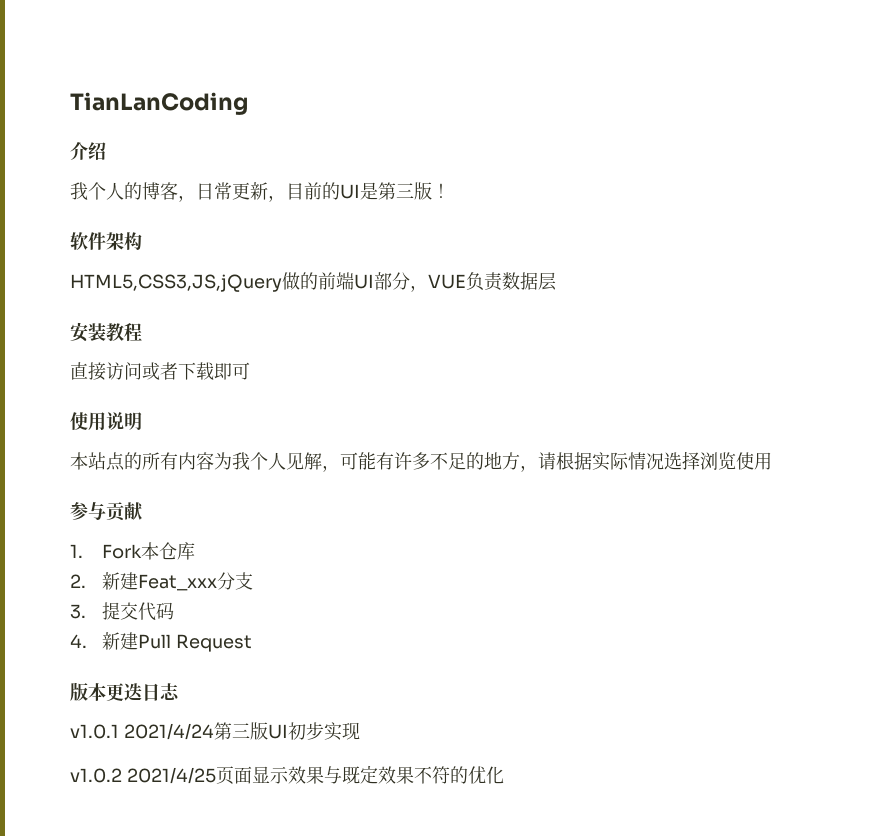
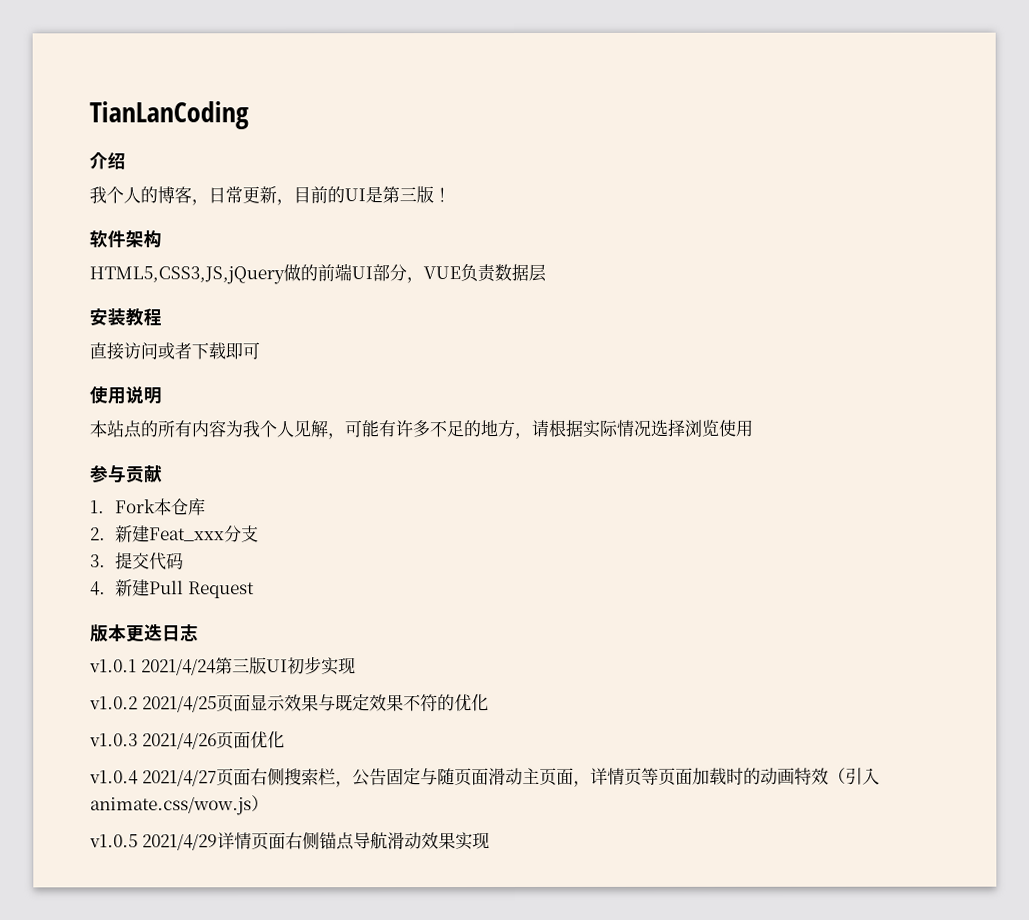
+ v1.0.3 2021/4/26页面优化
+ v1.0.4 2021/4/27页面右侧搜索栏，公告固定与随页面滑动主页面，详情页等页面加载时的动画特效（引入animate.css/wow.js）
+ v1.0.5 2021/4/29详情页面右侧锚点导航滑动效果实现

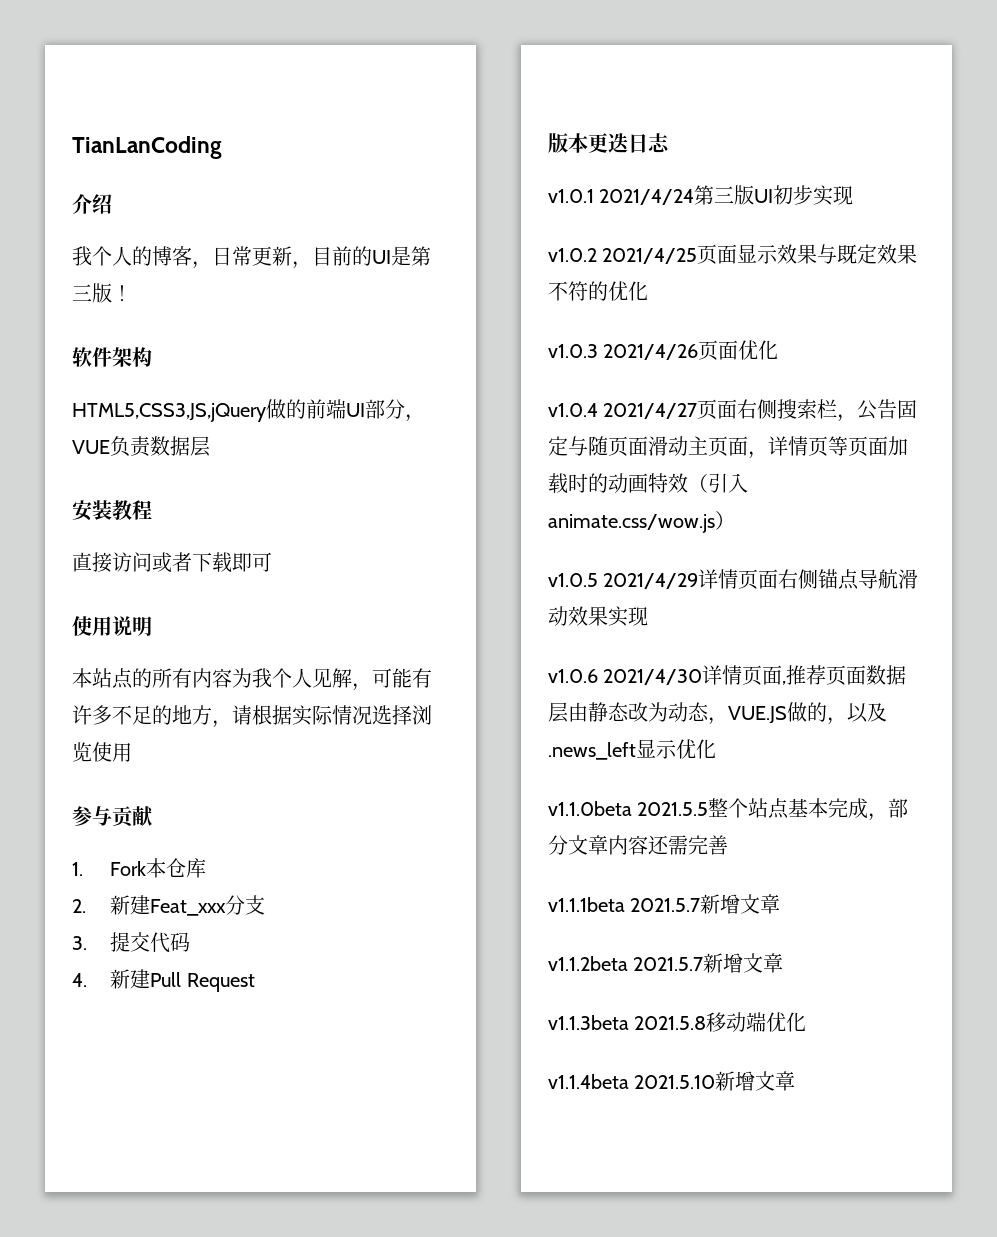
+ v1.0.6 2021/4/30详情页面,推荐页面数据层由静态改为动态，VUE.JS做的，以及.news_left显示优化
+ v1.1.0beta 2021.5.5整个站点基本完成，部分文章内容还需完善
+ v1.1.1beta 2021.5.7新增文章
+ v1.1.2beta 2021.5.7新增文章
+ v1.1.3beta 2021.5.8移动端优化
+ v1.1.4beta 2021.5.10新增文章

